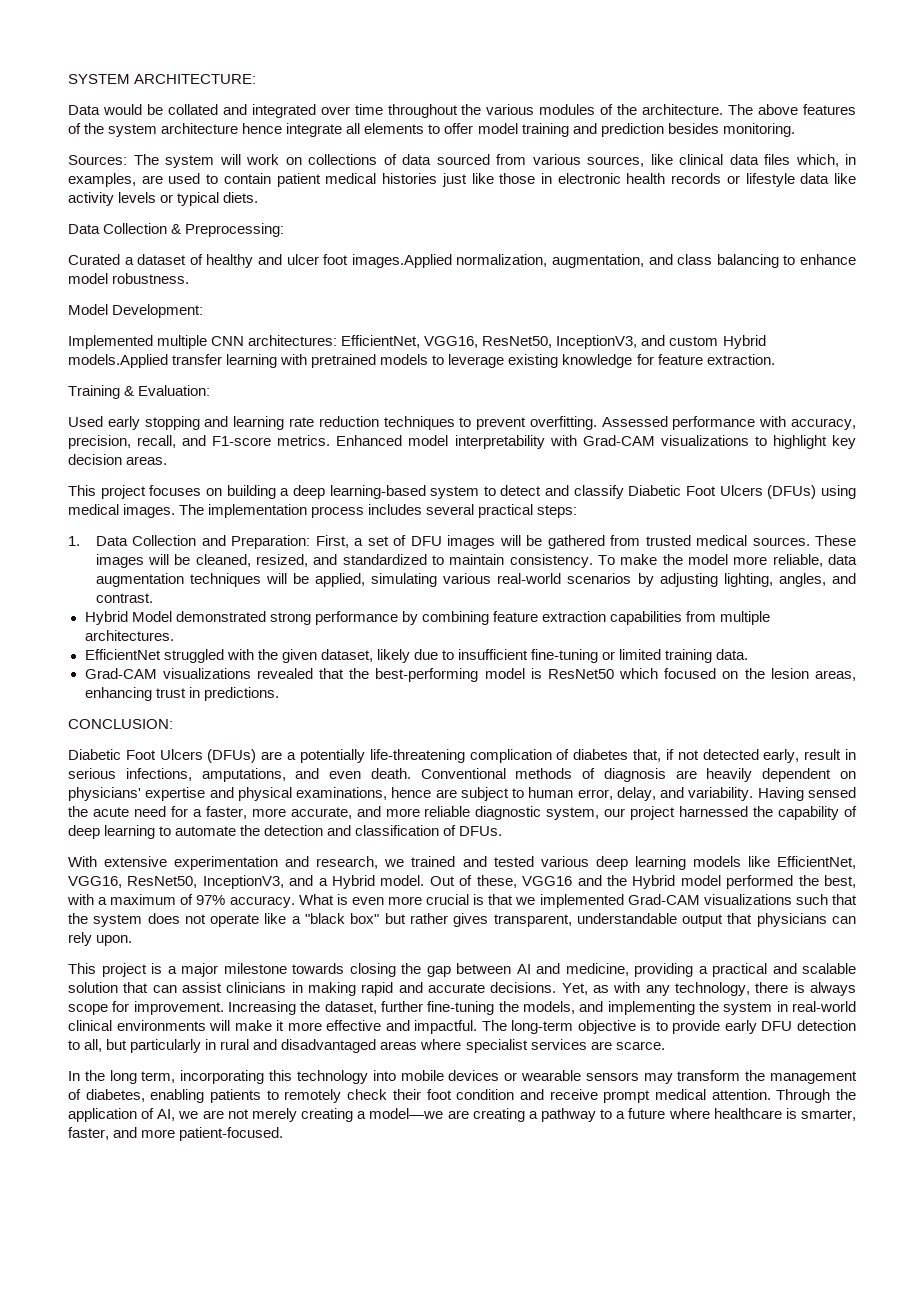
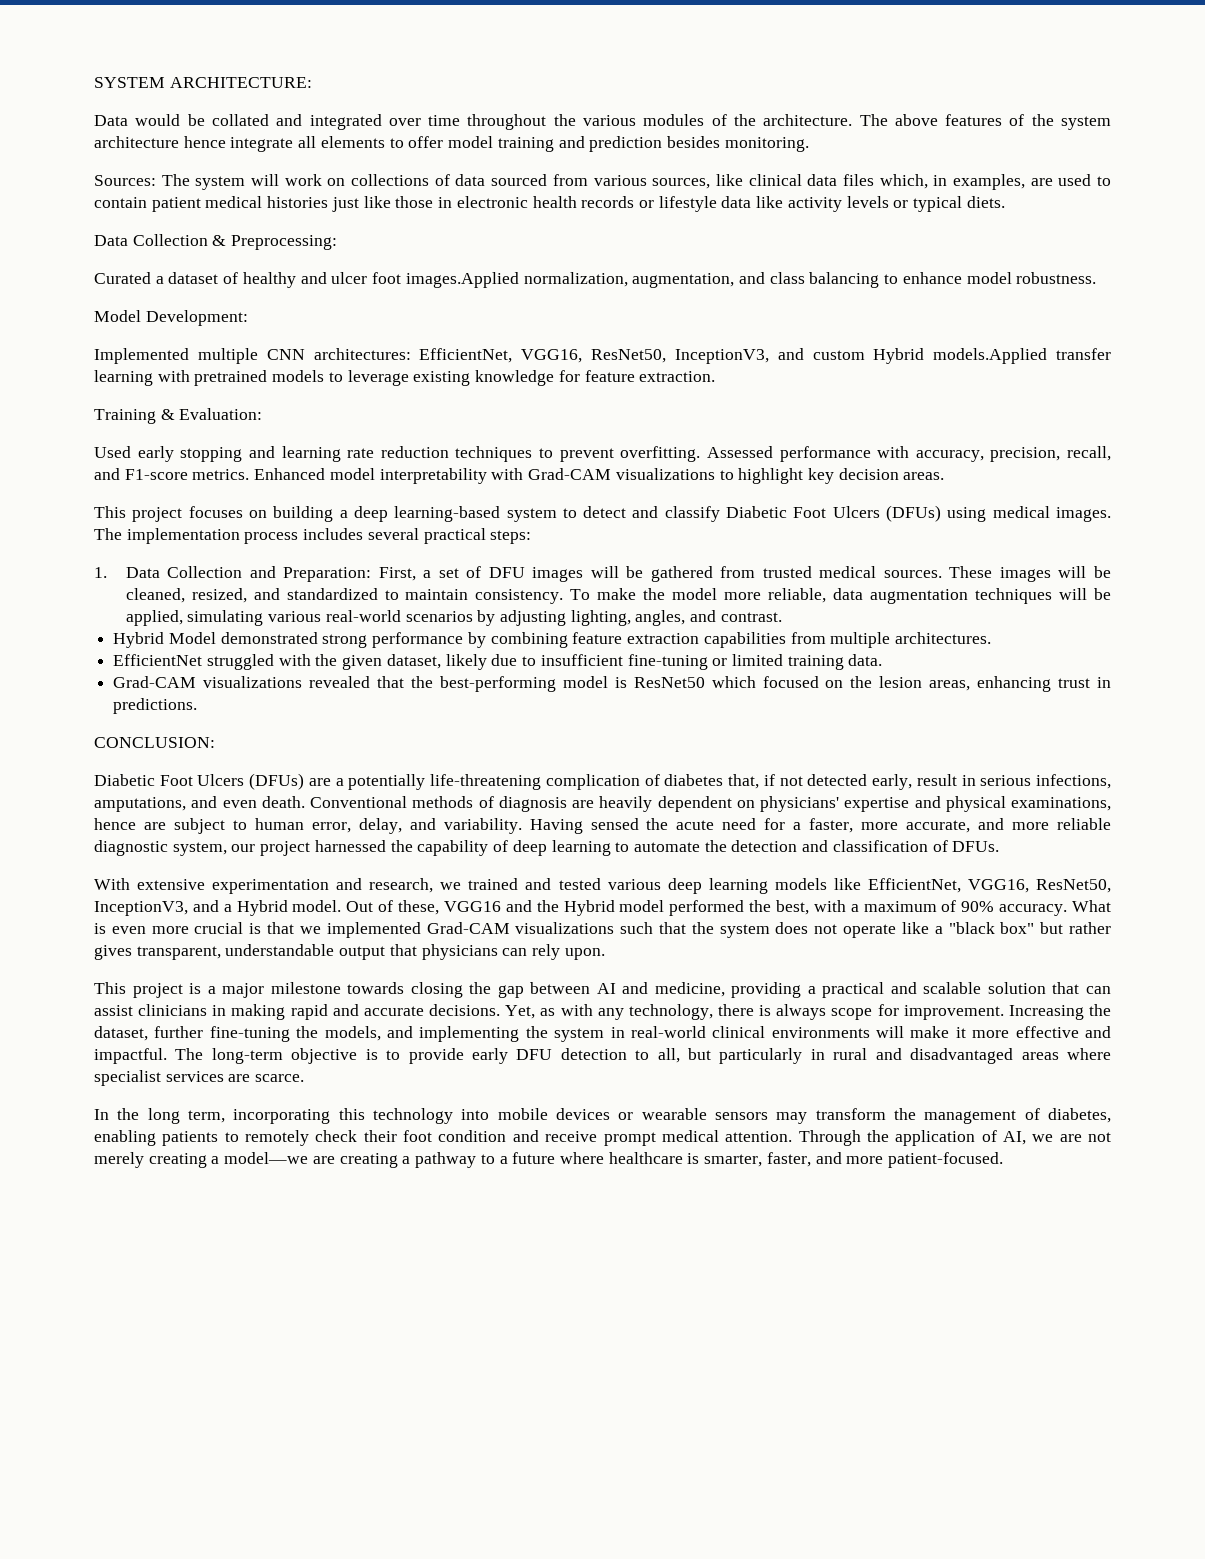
- Out of these, VGG16 and the Hybrid model performed the best, with a maximum of 97% accuracy.
+ Out of these, VGG16 and the Hybrid model performed the best, with a maximum of 90% accuracy.

